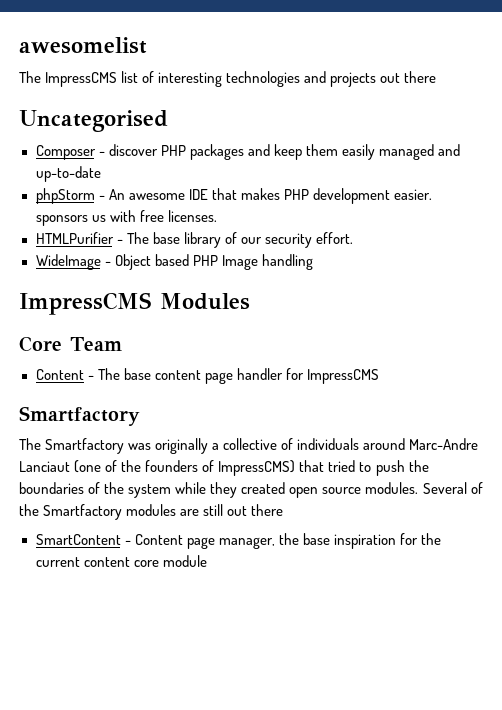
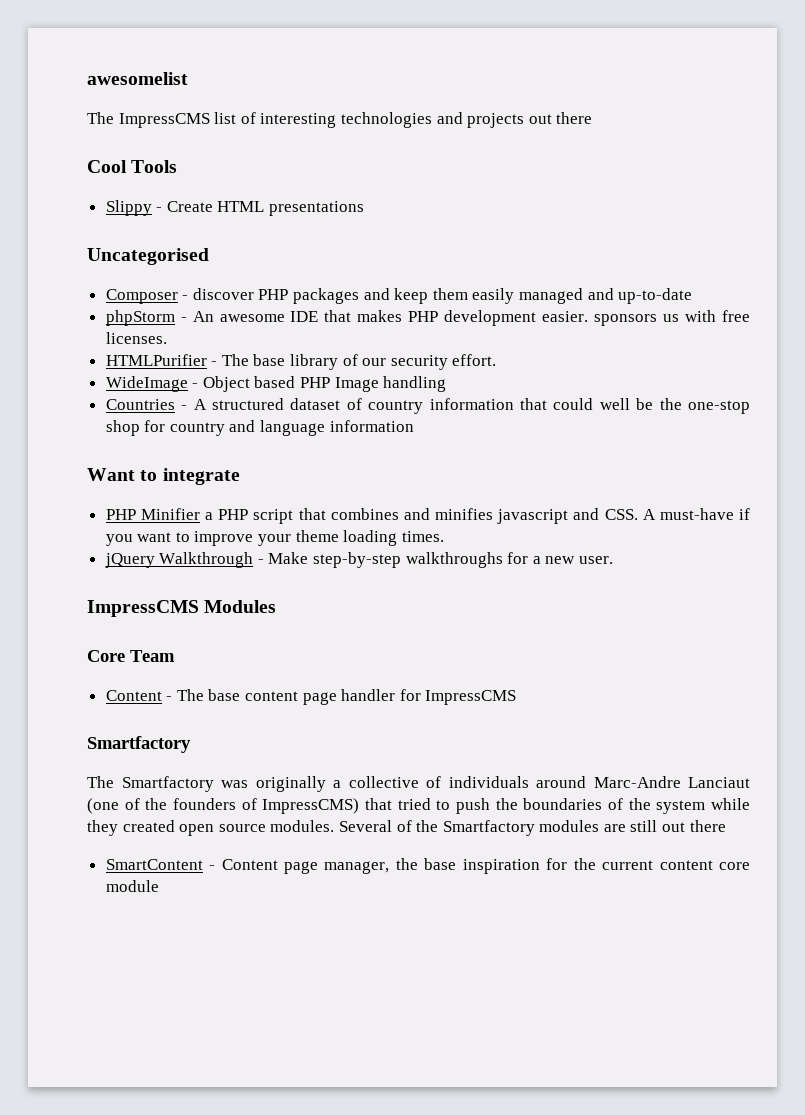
+ Cool Tools
+ Slippy - Create HTML presentations
+ Countries - A structured dataset of country information that could well be the one-stop shop for country and language information
+ Want to integrate
+ PHP Minifier a PHP script that combines and minifies javascript and CSS. A must-have if you want to improve your theme loading times.
+ jQuery Walkthrough - Make step-by-step walkthroughs for a new user.

